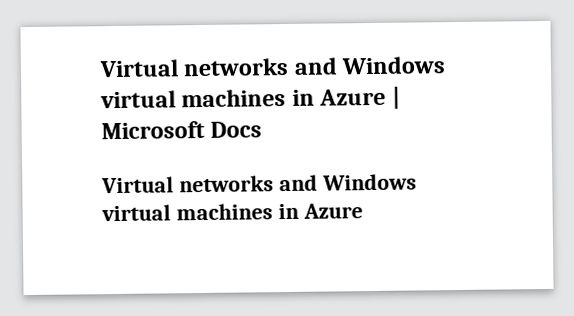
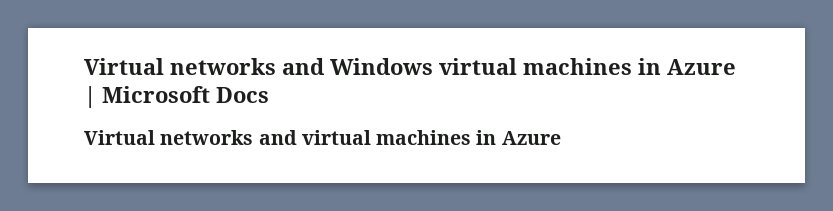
  Virtual networks and Windows virtual machines in Azure | Microsoft Docs
- Virtual networks and Windows virtual machines in Azure
+ Virtual networks and virtual machines in Azure

